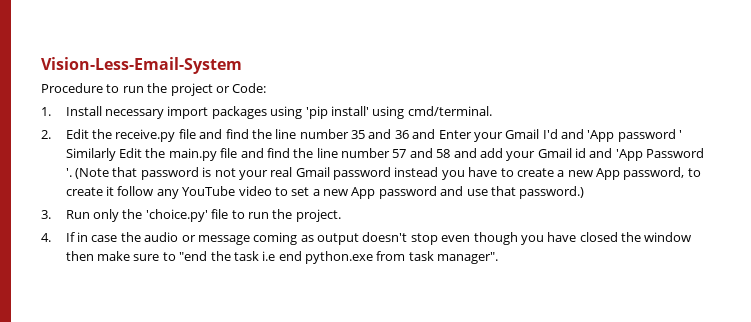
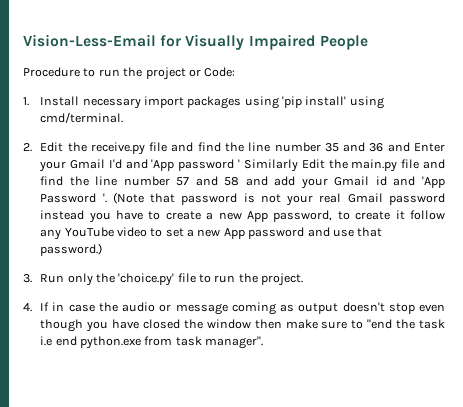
- Vision-Less-Email-System
+ Vision-Less-Email for Visually Impaired People

